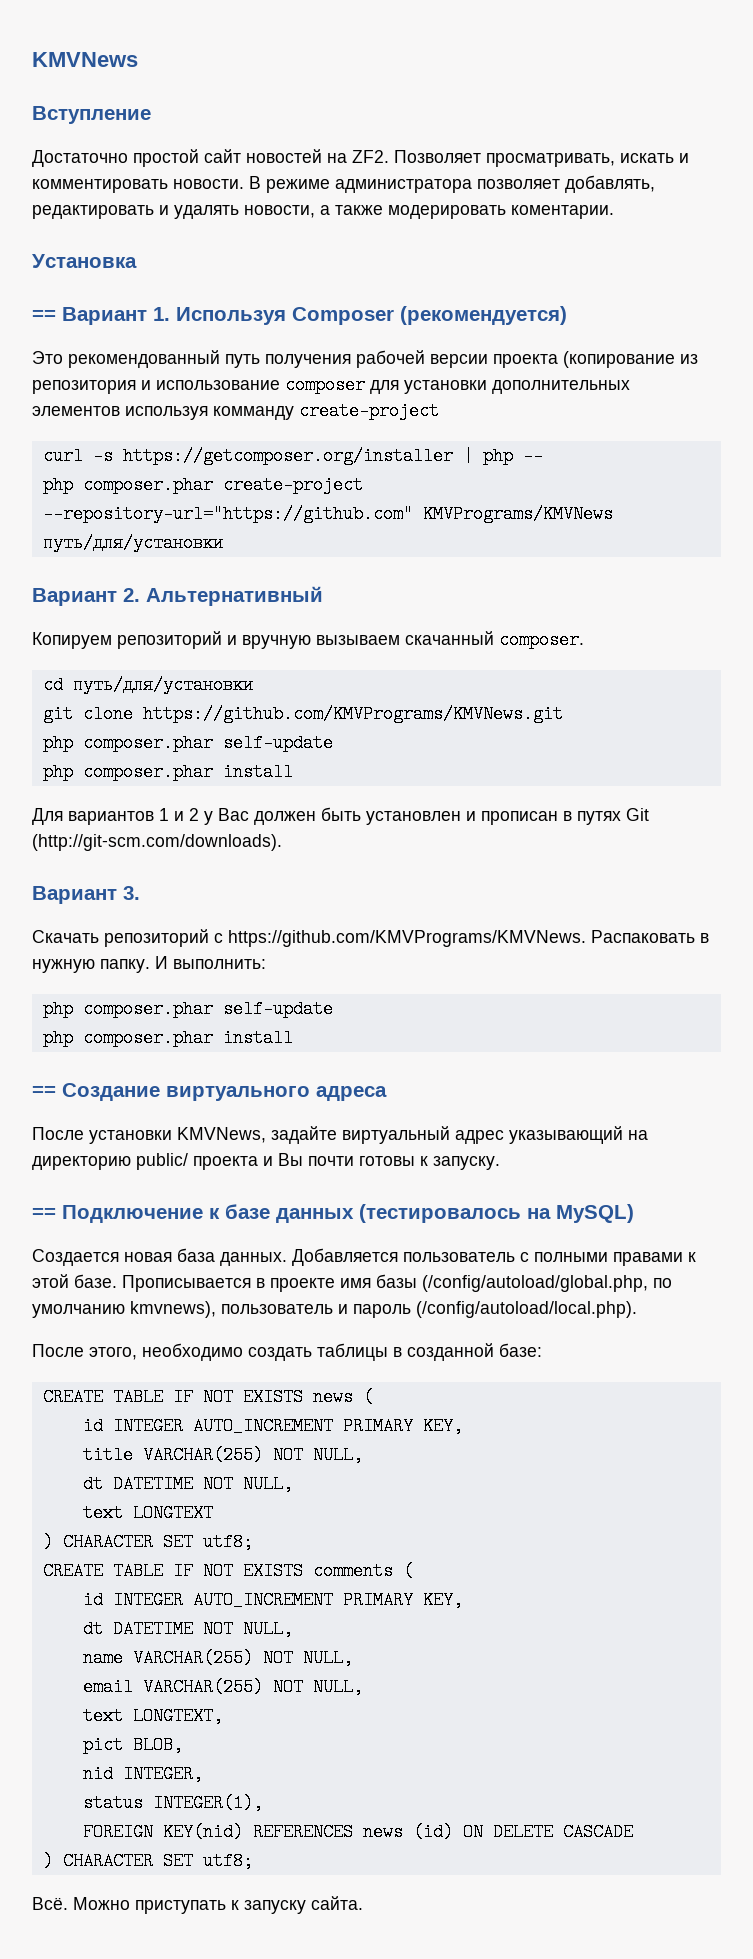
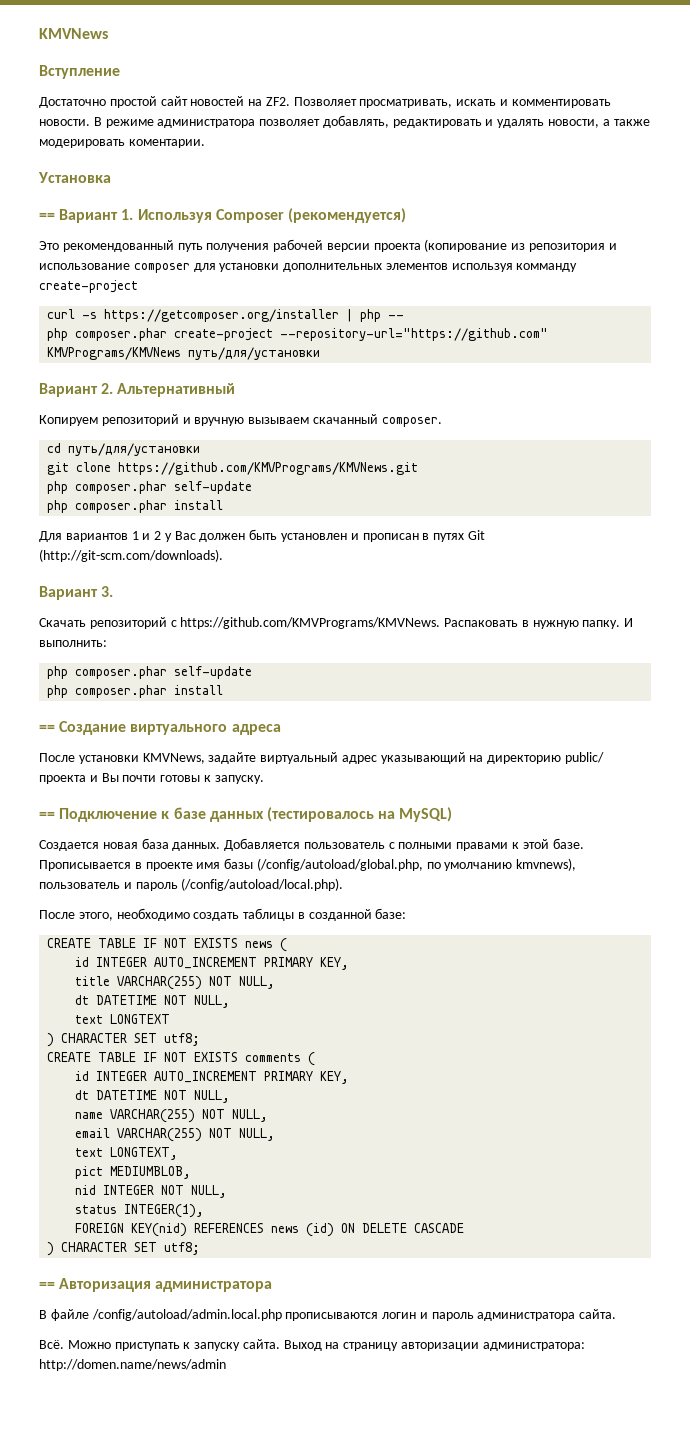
- pict BLOB,
+ pict MEDIUMBLOB,
- nid INTEGER,
+ nid INTEGER NOT NULL,
+ == Авторизация администратора
+ В файле /config/autoload/admin.local.php прописываются логин и пароль администратора сайта.
+ Выход на страницу авторизации администратора: http://domen.name/news/admin

